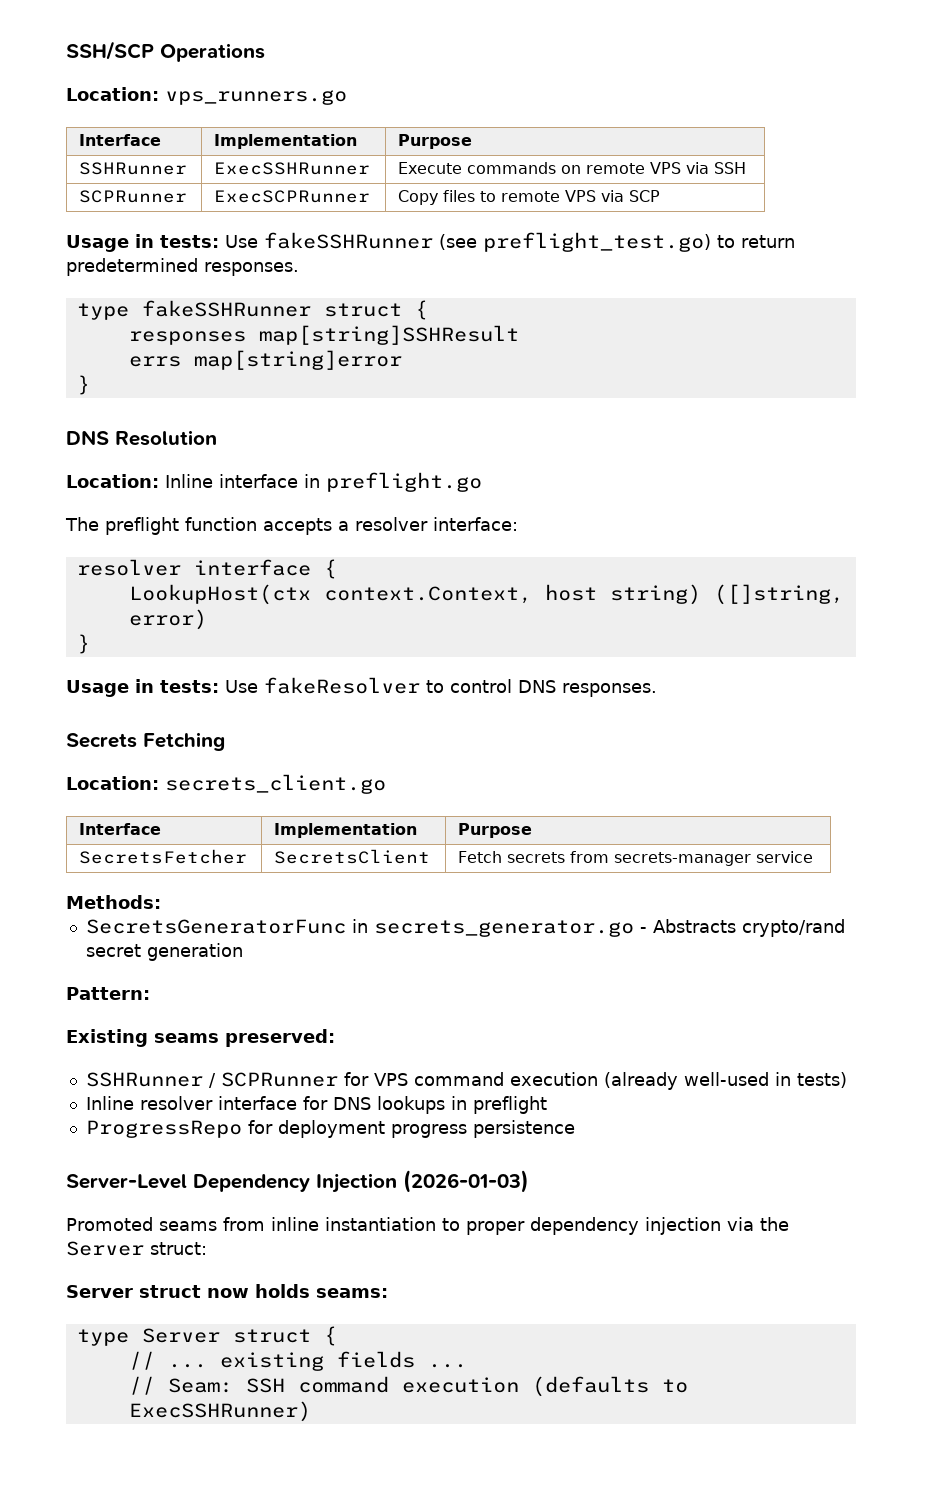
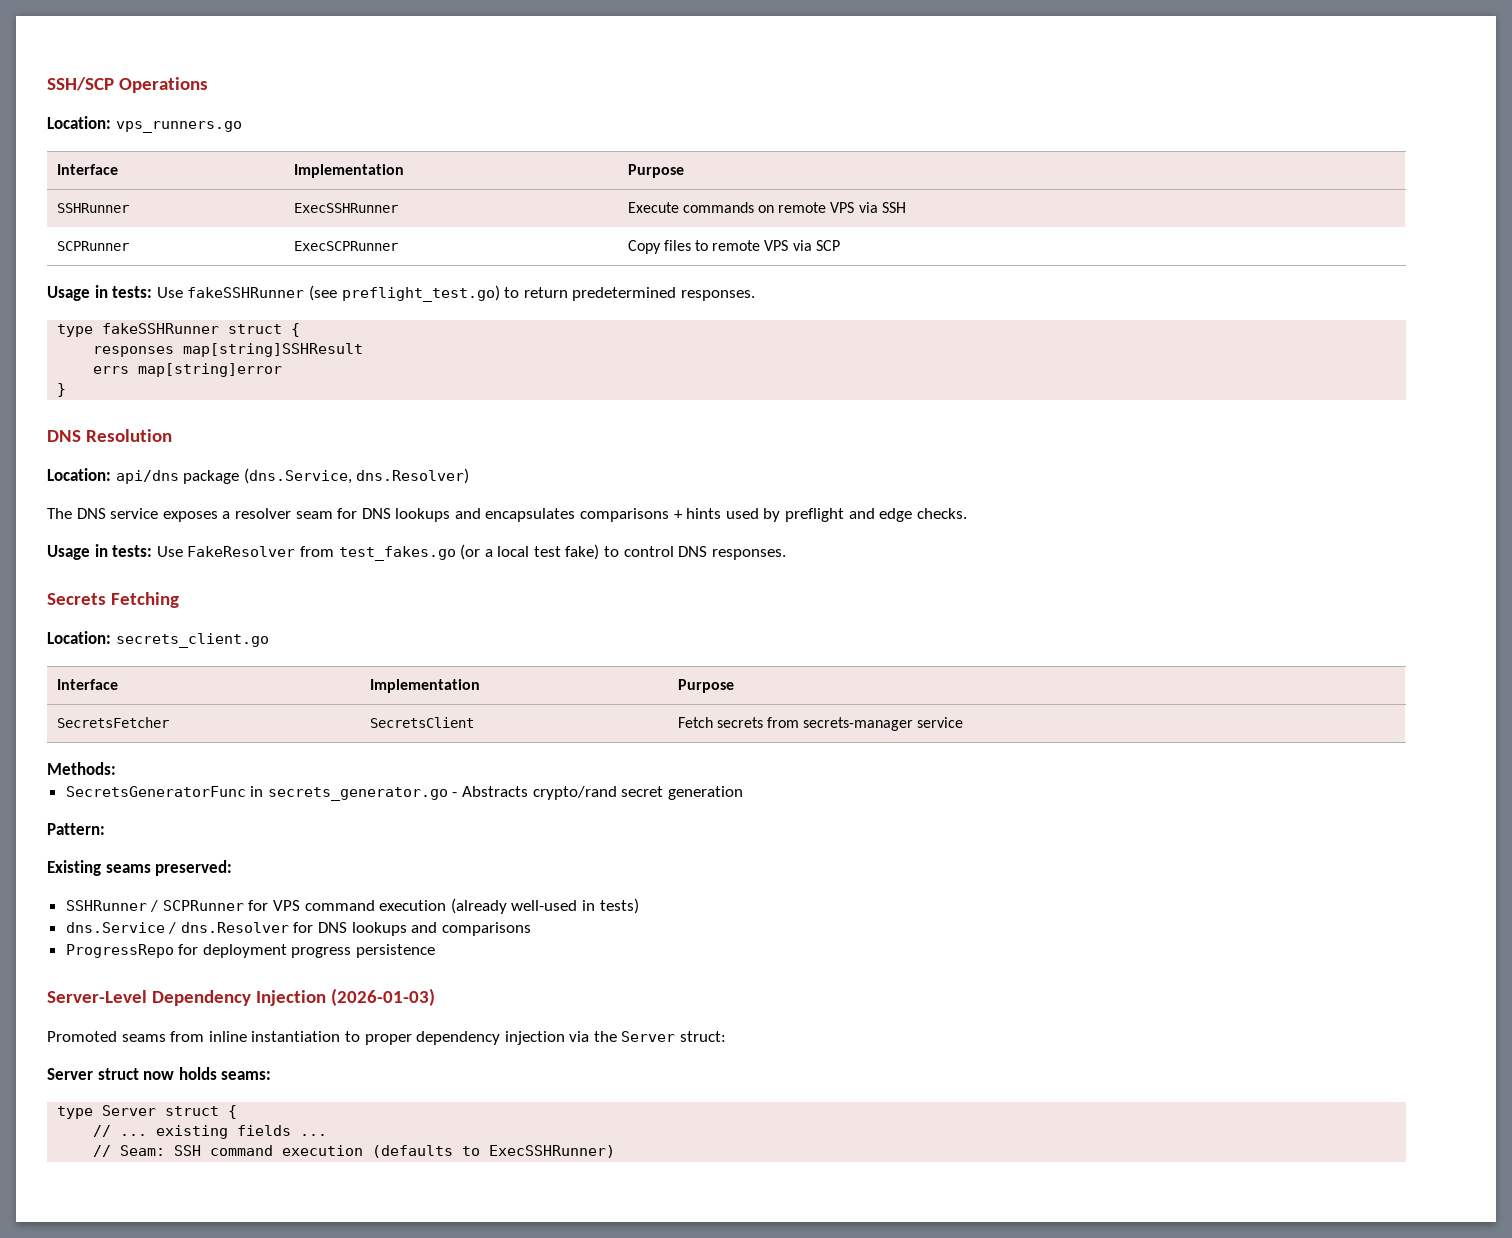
- Location: Inline interface in preflight.go
- The preflight function accepts a resolver interface:
- resolver interface {
- LookupHost(ctx context.Context, host string) ([]string, error)
- }
- Usage in tests: Use fakeResolver to control DNS responses.
+ Location: api/dns package (dns.Service, dns.Resolver)
+ The DNS service exposes a resolver seam for DNS lookups and encapsulates comparisons + hints used by preflight and edge checks.
+ Usage in tests: Use FakeResolver from test_fakes.go (or a local test fake) to control DNS responses.
- Inline resolver interface for DNS lookups in preflight
+ dns.Service / dns.Resolver for DNS lookups and comparisons

